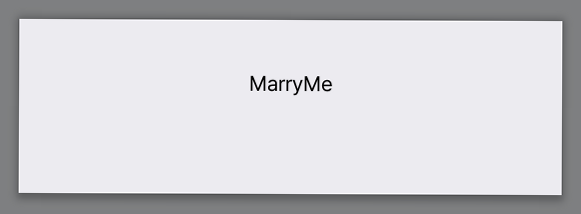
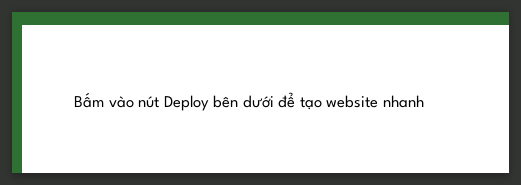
- MarryMe
+ Bấm vào nút Deploy bên dưới để tạo website nhanh

